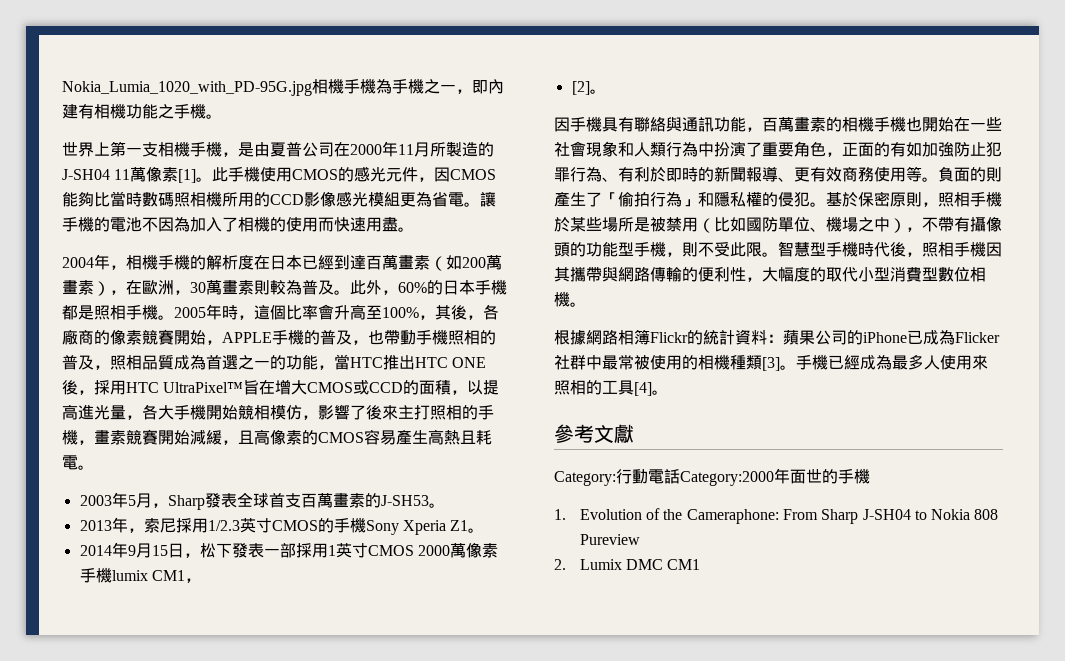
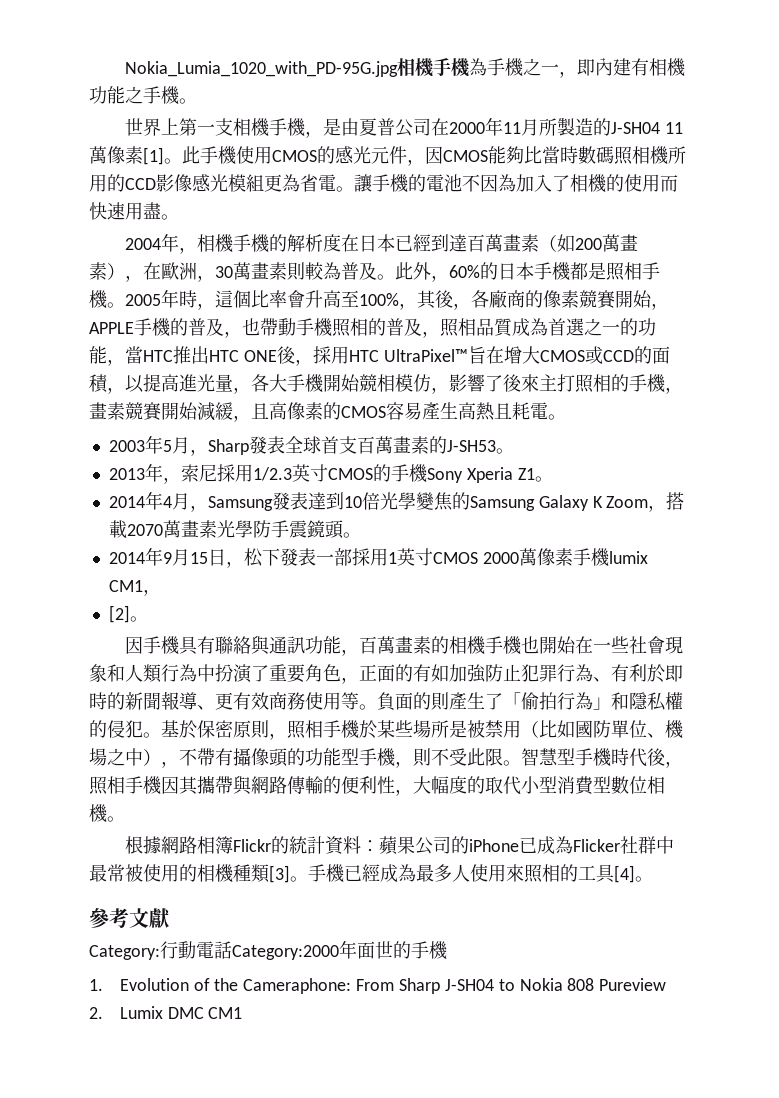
+ 2014年4月，Samsung發表達到10倍光學變焦的Samsung Galaxy K Zoom，搭載2070萬畫素光學防手震鏡頭。

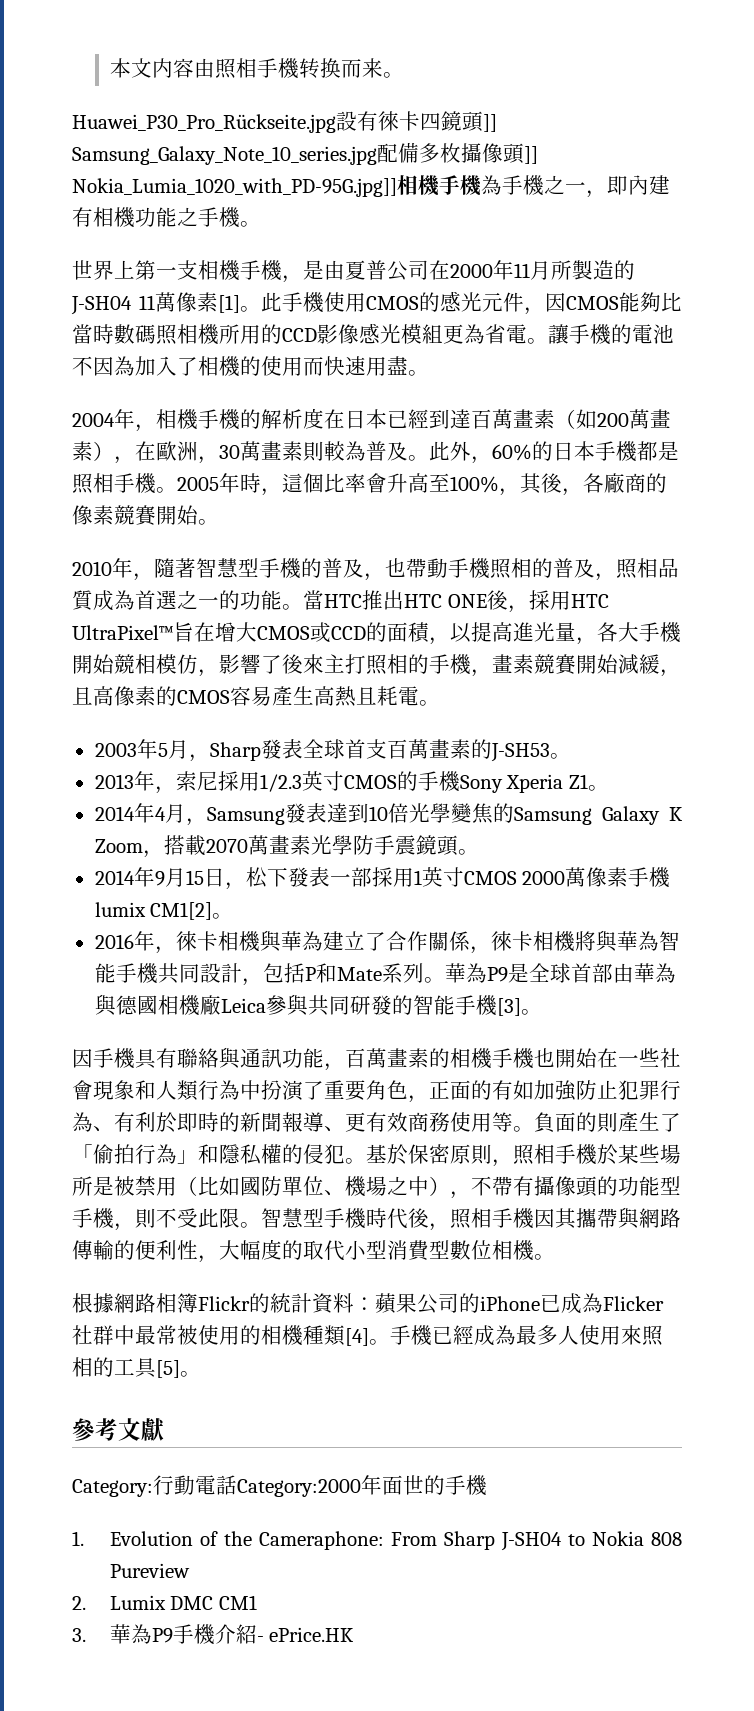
- Nokia_Lumia_1020_with_PD-95G.jpg相機手機為手機之一，即內建有相機功能之手機。
+ 本文内容由照相手機转换而来。
+ Huawei_P30_Pro_Rückseite.jpg設有徠卡四鏡頭]] Samsung_Galaxy_Note_10_series.jpg配備多枚攝像頭]] Nokia_Lumia_1020_with_PD-95G.jpg]]相機手機為手機之一，即內建有相機功能之手機。
- 2005年時，這個比率會升高至100%，其後，各廠商的像素競賽開始，APPLE手機的普及，也帶動手機照相的普及，照相品質成為首選之一的功能，當HTC推出HTC ONE後，採用HTC UltraPixel™旨在增大CMOS或CCD的面積，以提高進光量，各大手機開始競相模仿，影響了後來主打照相的手機，畫素競賽開始減緩，且高像素的CMOS容易產生高熱且耗電。
+ 2005年時，這個比率會升高至100%，其後，各廠商的像素競賽開始。
+ 2010年，隨著智慧型手機的普及，也帶動手機照相的普及，照相品質成為首選之一的功能。當HTC推出HTC ONE後，採用HTC UltraPixel™旨在增大CMOS或CCD的面積，以提高進光量，各大手機開始競相模仿，影響了後來主打照相的手機，畫素競賽開始減緩，且高像素的CMOS容易產生高熱且耗電。
- 2014年9月15日，松下發表一部採用1英寸CMOS 2000萬像素手機lumix CM1，
- [2]。
+ 2014年9月15日，松下發表一部採用1英寸CMOS 2000萬像素手機lumix CM1[2]。
+ 2016年，徠卡相機與華為建立了合作關係，徠卡相機將與華為智能手機共同設計，包括P和Mate系列。華為P9是全球首部由華為與德國相機廠Leica參與共同研發的智能手機[3]。
- 根據網路相簿Flickr的統計資料：蘋果公司的iPhone已成為Flicker社群中最常被使用的相機種類[3]。
+ 根據網路相簿Flickr的統計資料：蘋果公司的iPhone已成為Flicker社群中最常被使用的相機種類[4]。
- 手機已經成為最多人使用來照相的工具[4]。
+ 手機已經成為最多人使用來照相的工具[5]。
+ 3.華為P9手機介紹- ePrice.HK

